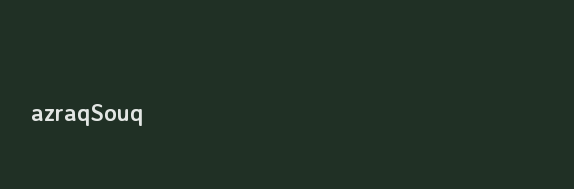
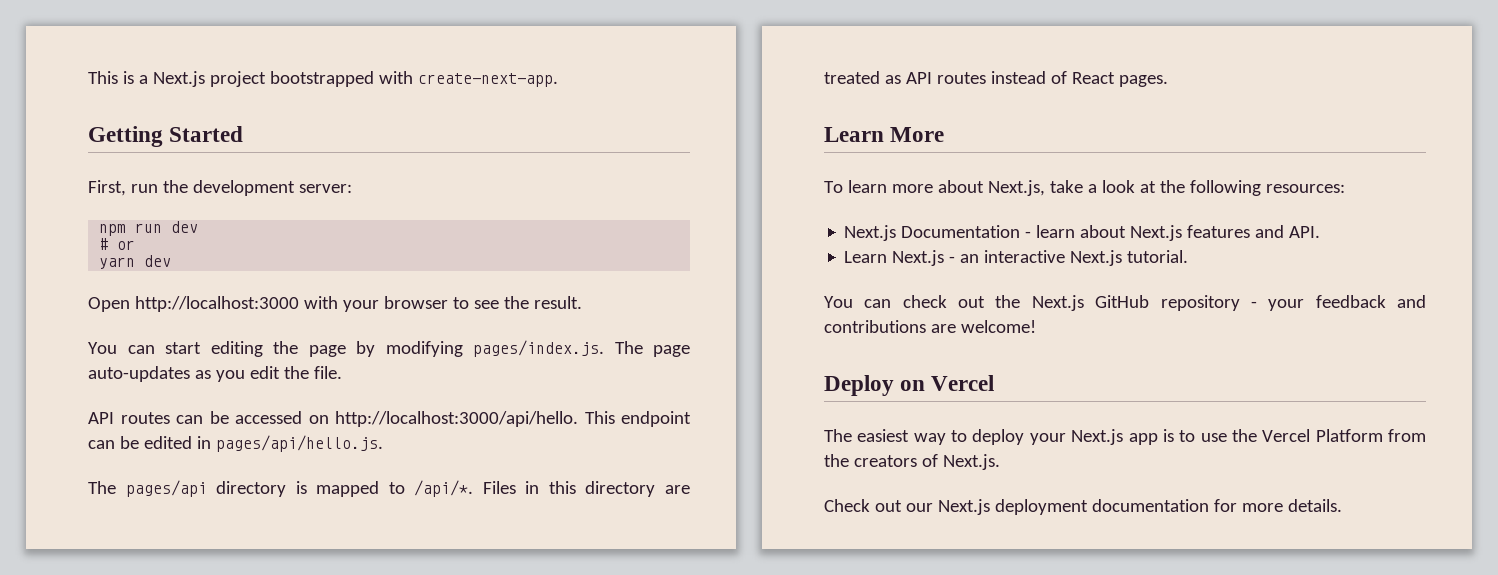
- azraqSouq
+ This is a Next.js project bootstrapped with create-next-app.
+ Getting Started
+ First, run the development server:
+ npm run dev
+ # or
+ yarn dev
+ Open http://localhost:3000 with your browser to see the result.
+ You can start editing the page by modifying pages/index.js. The page auto-updates as you edit the file.
+ API routes can be accessed on http://localhost:3000/api/hello. This endpoint can be edited in pages/api/hello.js.
+ The pages/api directory is mapped to /api/*. Files in this directory are treated as API routes instead of React pages.
+ Learn More
+ To learn more about Next.js, take a look at the following resources:
+ Next.js Documentation - learn about Next.js features and API.
+ Learn Next.js - an interactive Next.js tutorial.
+ You can check out the Next.js GitHub repository - your feedback and contributions are welcome!
+ Deploy on Vercel
+ The easiest way to deploy your Next.js app is to use the Vercel Platform from the creators of Next.js.
+ Check out our Next.js deployment documentation for more details.

